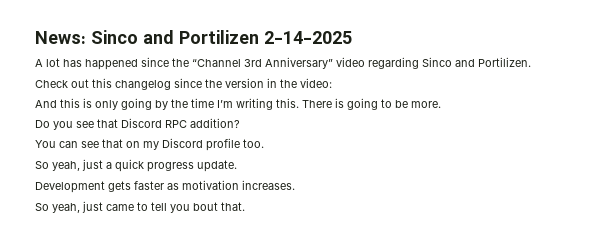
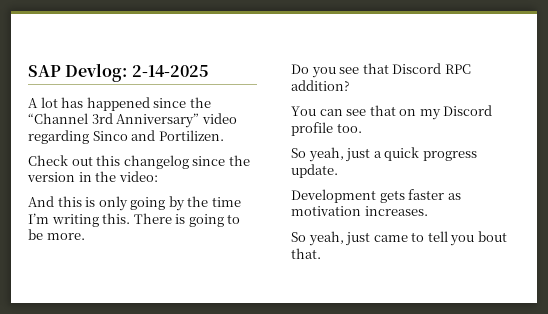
- News: Sinco and Portilizen 2-14-2025
+ SAP Devlog: 2-14-2025

